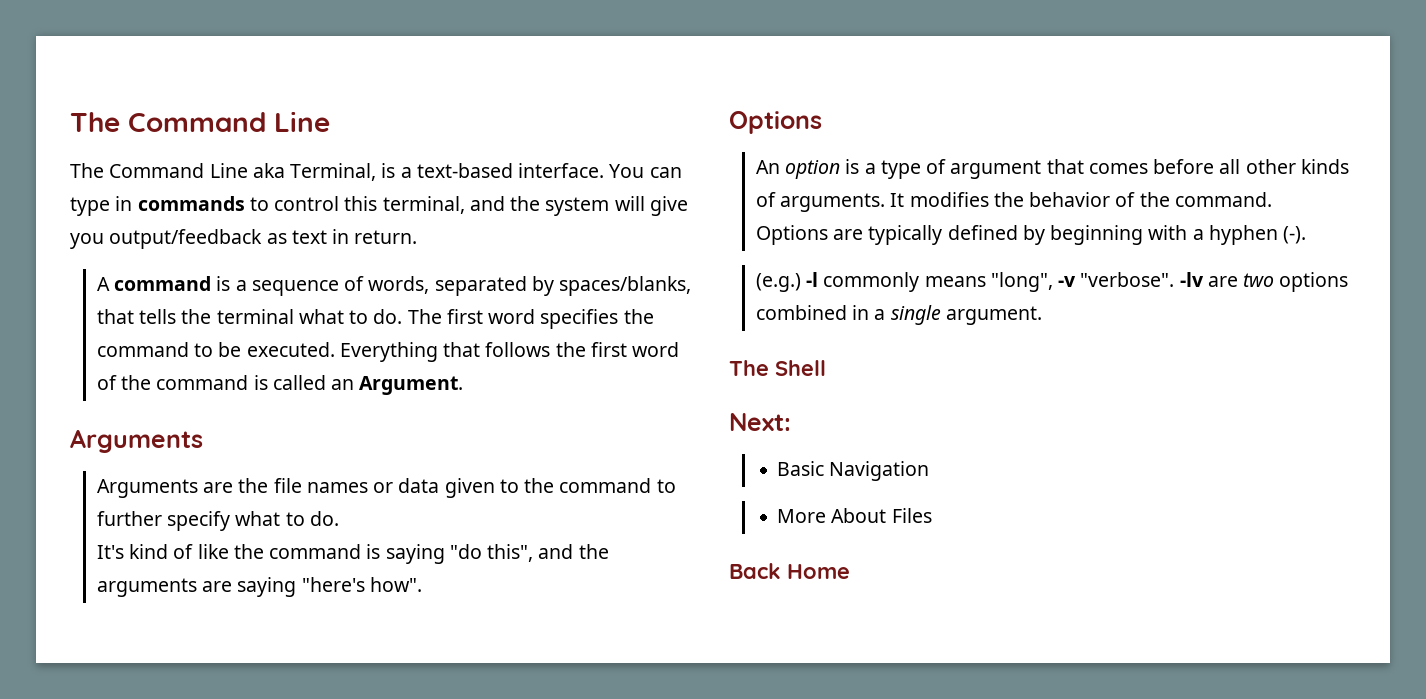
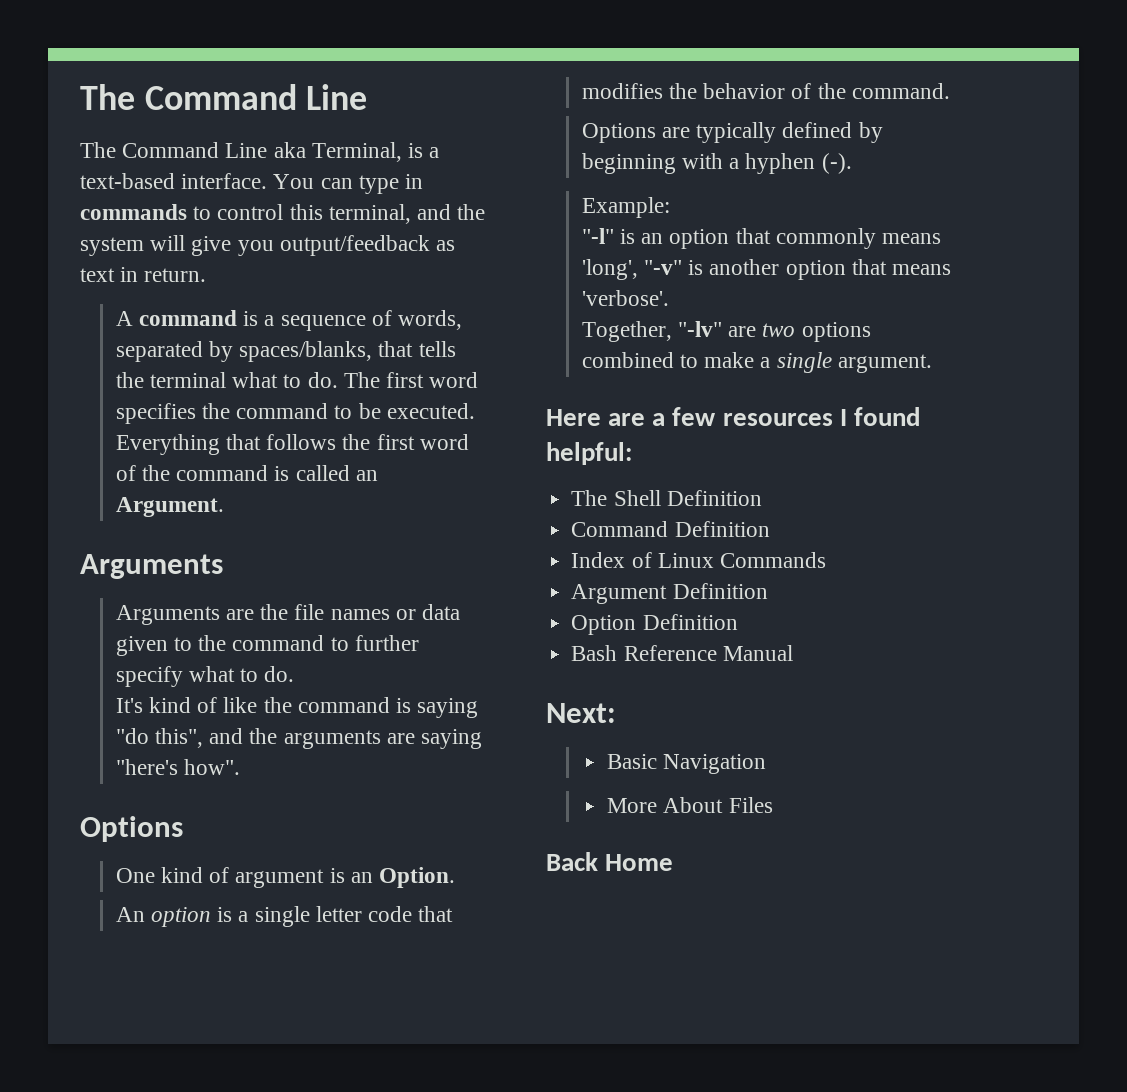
- An option is a type of argument that comes before all other kinds of arguments. It modifies the behavior of the command.
+ One kind of argument is an Option.
+ An option is a single letter code that modifies the behavior of the command.
- (e.g.) -l commonly means "long", -v "verbose". -lv are two options combined in a single argument.
+ Example:
+ "-l" is an option that commonly means 'long', "-v" is another option that means 'verbose'.
+ Together, "-lv" are two options combined to make a single argument.
- The Shell
+ Here are a few resources I found helpful:
+ The Shell Definition
+ Command Definition
+ Index of Linux Commands
+ Argument Definition
+ Option Definition
+ Bash Reference Manual

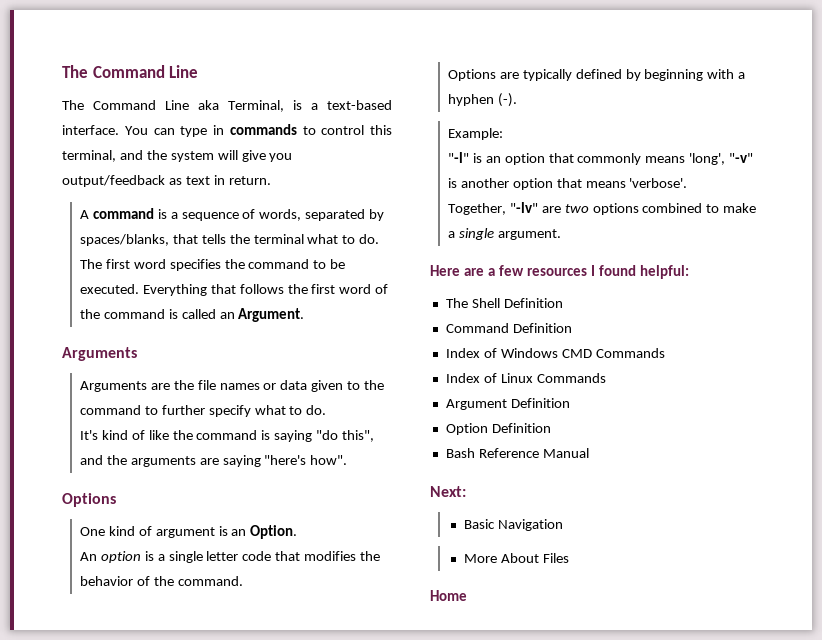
+ Index of Windows CMD Commands
- Back Home
+ Home

